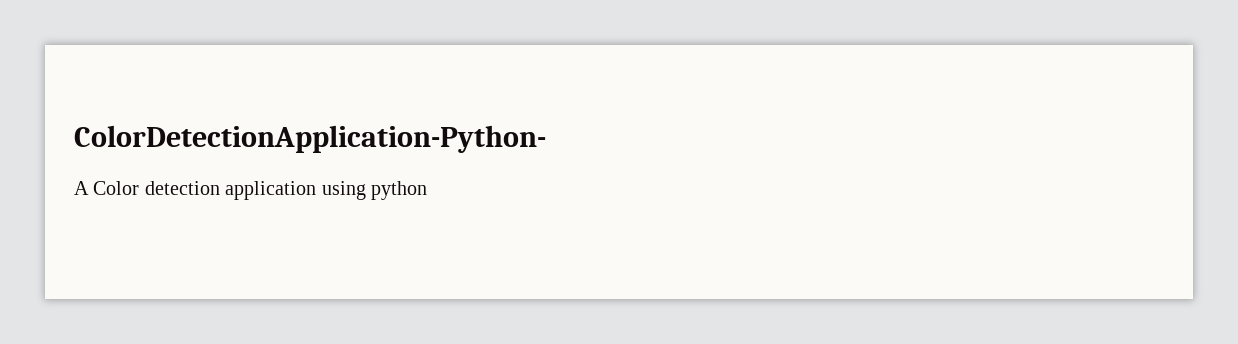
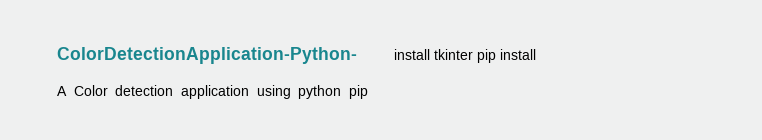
- A Color detection application using python
+ A Color detection application using python pip install tkinter pip install

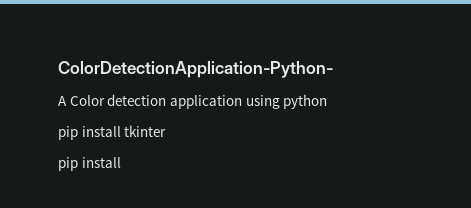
- A Color detection application using python pip install tkinter pip install
+ A Color detection application using python
+ pip install tkinter
+ pip install

